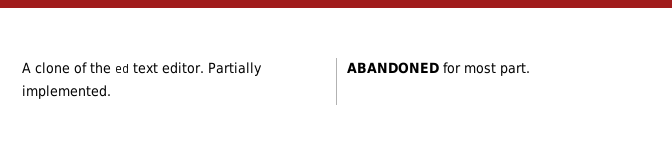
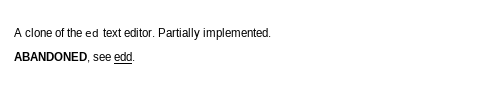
- ABANDONED for most part.
+ ABANDONED, see edd.

